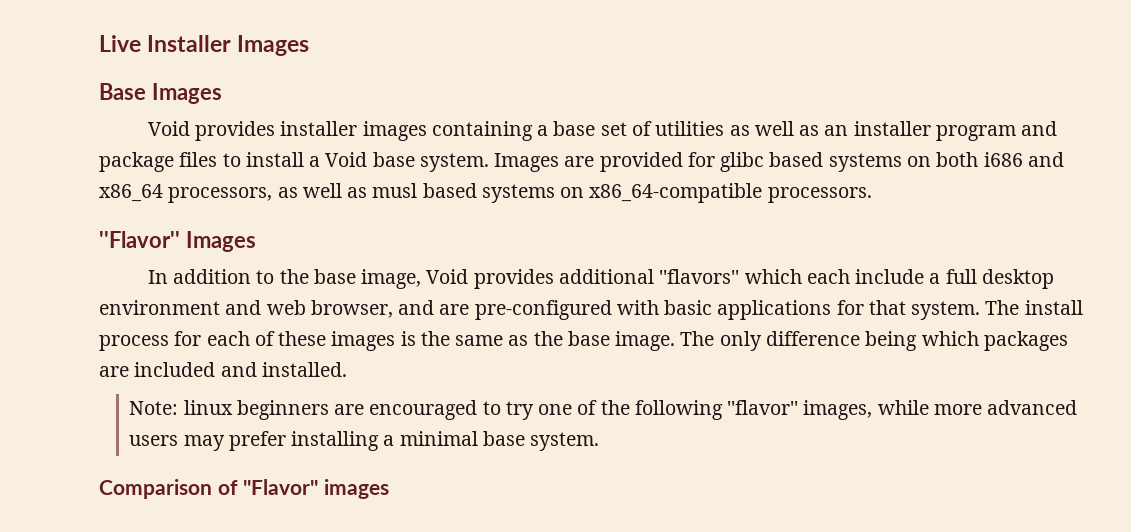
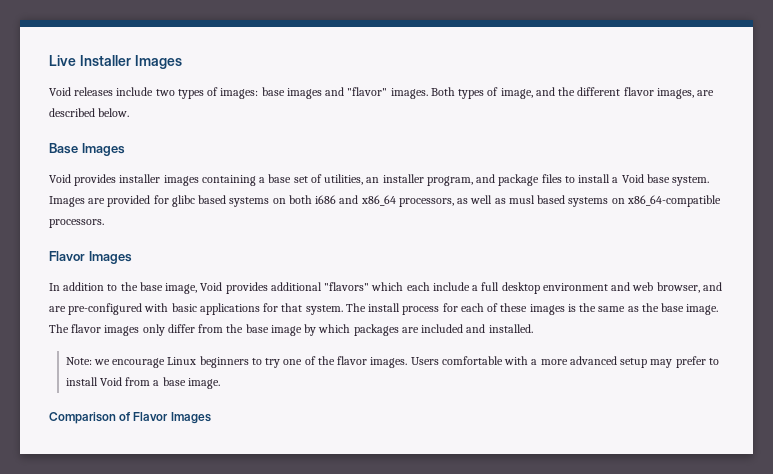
+ Void releases include two types of images: base images and "flavor" images. Both types of image, and the different flavor images, are described below.
- Void provides installer images containing a base set of utilities as well as an installer program and package files to install a Void base system.
+ Void provides installer images containing a base set of utilities, an installer program, and package files to install a Void base system.
  Images are provided for glibc based systems on both i686 and x86_64 processors, as well as musl based systems on x86_64-compatible processors.
- ''Flavor'' Images
+ Flavor Images
- In addition to the base image, Void provides additional ''flavors'' which each include a full desktop environment and web browser, and are pre-configured with basic applications for that system.
+ In addition to the base image, Void provides additional "flavors" which each include a full desktop environment and web browser, and are pre-configured with basic applications for that system.
- The only difference being which packages are included and installed.
+ The flavor images only differ from the base image by which packages are included and installed.
- Note: linux beginners are encouraged to try one of the following ''flavor'' images, while more advanced users may prefer installing a minimal base system.
+ Note: we encourage Linux beginners to try one of the flavor images. Users comfortable with a more advanced setup may prefer to install Void from a base image.
- Comparison of ''Flavor'' images
+ Comparison of Flavor Images

